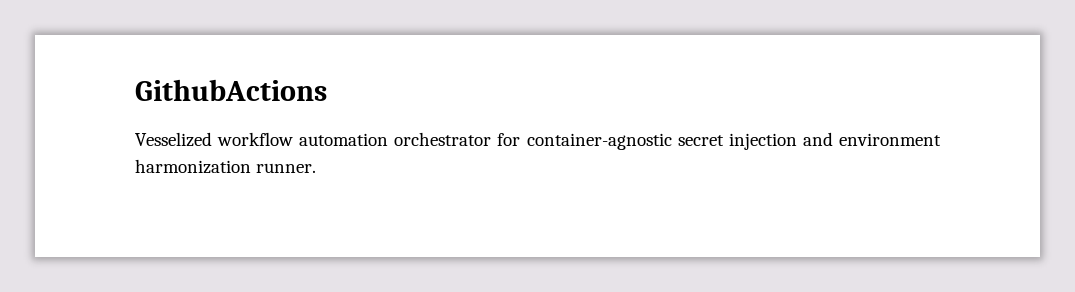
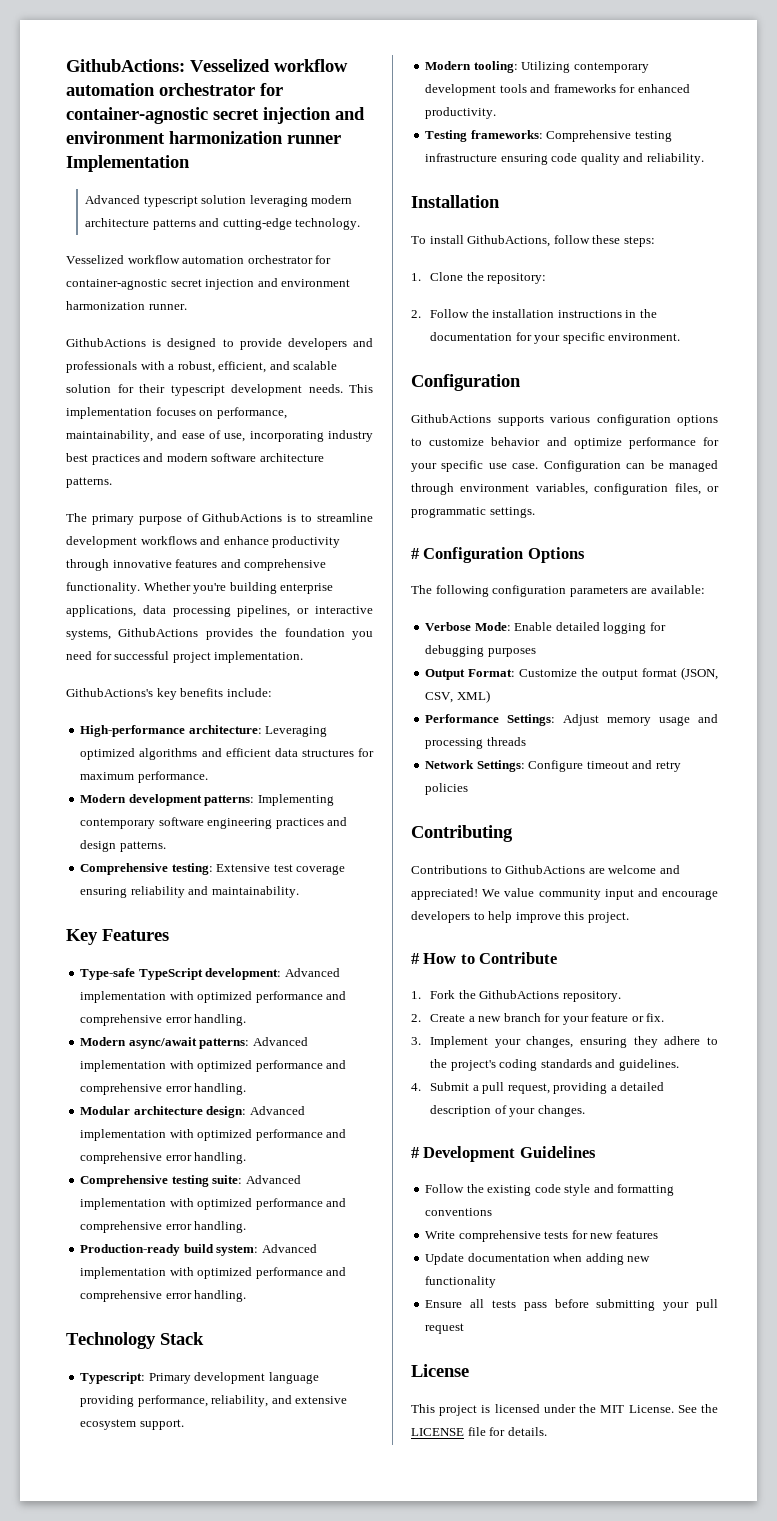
- GithubActions
+ GithubActions: Vesselized workflow automation orchestrator for container-agnostic secret injection and environment harmonization runner Implementation
+ Advanced typescript solution leveraging modern architecture patterns and cutting-edge technology.
+ GithubActions is designed to provide developers and professionals with a robust, efficient, and scalable solution for their typescript development needs. This implementation focuses on performance, maintainability, and ease of use, incorporating industry best practices and modern software architecture patterns.
+ The primary purpose of GithubActions is to streamline development workflows and enhance productivity through innovative features and comprehensive functionality. Whether you're building enterprise applications, data processing pipelines, or interactive systems, GithubActions provides the foundation you need for successful project implementation.
+ GithubActions's key benefits include:
+ High-performance architecture: Leveraging optimized algorithms and efficient data structures for maximum performance.
+ Modern development patterns: Implementing contemporary software engineering practices and design patterns.
+ Comprehensive testing: Extensive test coverage ensuring reliability and maintainability.
+ Key Features
+ Type-safe TypeScript development: Advanced implementation with optimized performance and comprehensive error handling.
+ Modern async/await patterns: Advanced implementation with optimized performance and comprehensive error handling.
+ Modular architecture design: Advanced implementation with optimized performance and comprehensive error handling.
+ Comprehensive testing suite: Advanced implementation with optimized performance and comprehensive error handling.
+ Production-ready build system: Advanced implementation with optimized performance and comprehensive error handling.
+ Technology Stack
+ Typescript: Primary development language providing performance, reliability, and extensive ecosystem support.
+ Modern tooling: Utilizing contemporary development tools and frameworks for enhanced productivity.
+ Testing frameworks: Comprehensive testing infrastructure ensuring code quality and reliability.
+ Installation
+ To install GithubActions, follow these steps:
+ 1. Clone the repository:
+ 2. Follow the installation instructions in the documentation for your specific environment.
+ Configuration
+ GithubActions supports various configuration options to customize behavior and optimize performance for your specific use case. Configuration can be managed through environment variables, configuration files, or programmatic settings.
+ # Configuration Options
+ The following configuration parameters are available:
+ Verbose Mode: Enable detailed logging for debugging purposes
+ Output Format: Customize the output format (JSON, CSV, XML)
+ Performance Settings: Adjust memory usage and processing threads
+ Network Settings: Configure timeout and retry policies
+ Contributing
+ Contributions to GithubActions are welcome and appreciated! We value community input and encourage developers to help improve this project.
+ # How to Contribute
+ 1. Fork the GithubActions repository.
+ 2. Create a new branch for your feature or fix.
+ 3. Implement your changes, ensuring they adhere to the project's coding standards and guidelines.
+ 4. Submit a pull request, providing a detailed description of your changes.
+ # Development Guidelines
+ Follow the existing code style and formatting conventions
+ Write comprehensive tests for new features
+ Update documentation when adding new functionality
+ Ensure all tests pass before submitting your pull request
+ License
+ This project is licensed under the MIT License. See the LICENSE file for details.

